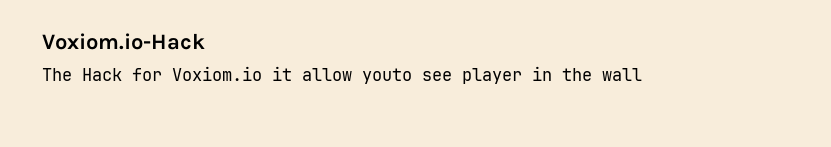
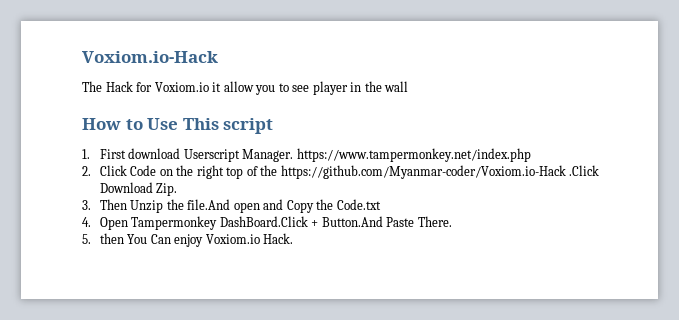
- The Hack for Voxiom.io it allow youto see player in the wall
+ The Hack for Voxiom.io it allow you to see player in the wall
+ How to Use This script
+ 1. First download Userscript Manager. https://www.tampermonkey.net/index.php
+ 2. Click Code on the right top of the https://github.com/Myanmar-coder/Voxiom.io-Hack .Click Download Zip.
+ 3. Then Unzip the file.And open and Copy the Code.txt
+ 4. Open Tampermonkey DashBoard.Click + Button.And Paste There.
+ 5. then You Can enjoy Voxiom.io Hack.

